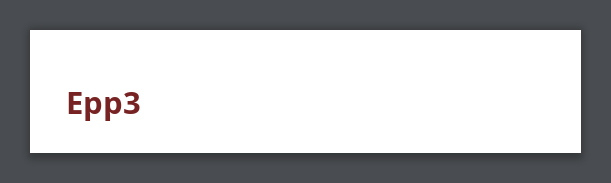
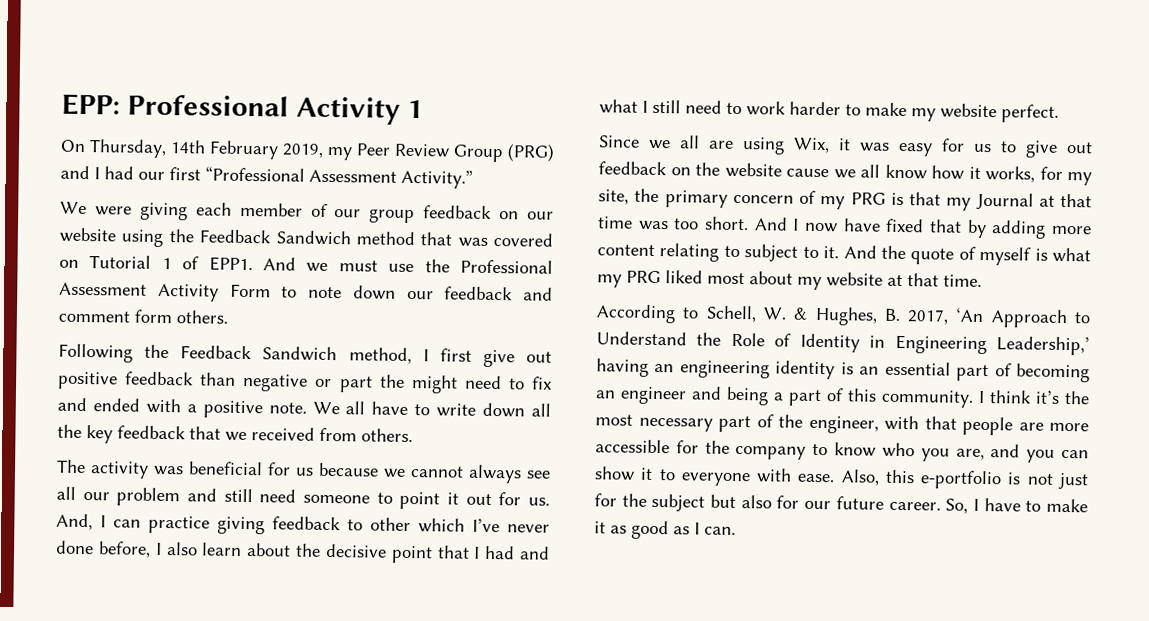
- Epp3
+ EPP: Professional Activity 1
+ On Thursday, 14th February 2019, my Peer Review Group (PRG) and I had our first “Professional Assessment Activity.”
+ We were giving each member of our group feedback on our website using the Feedback Sandwich method that was covered on Tutorial 1 of EPP1. And we must use the Professional Assessment Activity Form to note down our feedback and comment form others.
+ Following the Feedback Sandwich method, I first give out positive feedback than negative or part the might need to fix and ended with a positive note. We all have to write down all the key feedback that we received from others.
+ The activity was beneficial for us because we cannot always see all our problem and still need someone to point it out for us. And, I can practice giving feedback to other which I’ve never done before, I also learn about the decisive point that I had and what I still need to work harder to make my website perfect.
+ Since we all are using Wix, it was easy for us to give out feedback on the website cause we all know how it works, for my site, the primary concern of my PRG is that my Journal at that time was too short. And I now have fixed that by adding more content relating to subject to it. And the quote of myself is what my PRG liked most about my website at that time.
+ According to Schell, W. & Hughes, B. 2017, ‘An Approach to Understand the Role of Identity in Engineering Leadership,’ having an engineering identity is an essential part of becoming an engineer and being a part of this community. I think it’s the most necessary part of the engineer, with that people are more accessible for the company to know who you are, and you can show it to everyone with ease. Also, this e-portfolio is not just for the subject but also for our future career. So, I have to make it as good as I can.

